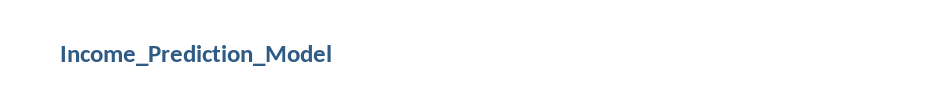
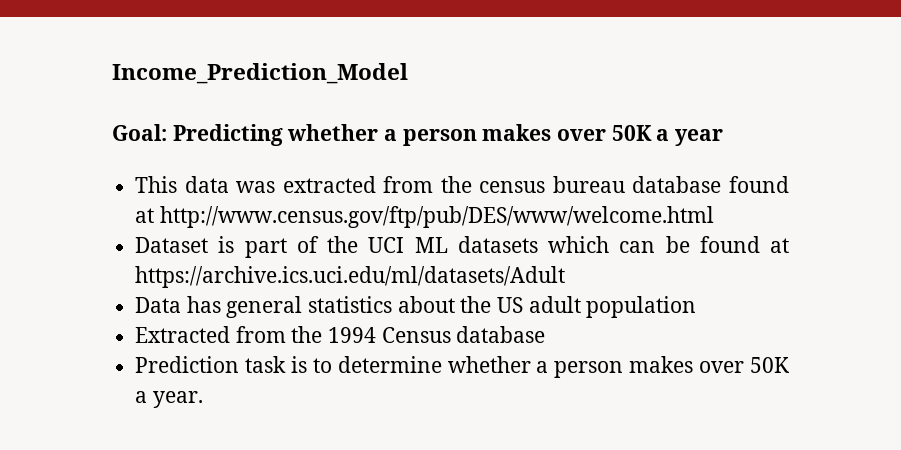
+ Goal: Predicting whether a person makes over 50K a year
+ This data was extracted from the census bureau database found at http://www.census.gov/ftp/pub/DES/www/welcome.html
+ Dataset is part of the UCI ML datasets which can be found at https://archive.ics.uci.edu/ml/datasets/Adult
+ Data has general statistics about the US adult population
+ Extracted from the 1994 Census database
+ Prediction task is to determine whether a person makes over 50K a year.

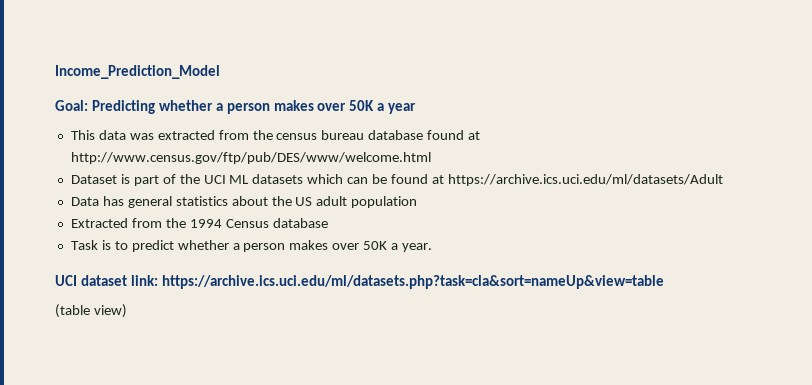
- Prediction task is to determine whether a person makes over 50K a year.
+ Task is to predict whether a person makes over 50K a year.
+ UCI dataset link: https://archive.ics.uci.edu/ml/datasets.php?task=cla&sort=nameUp&view=table
+ (table view)

